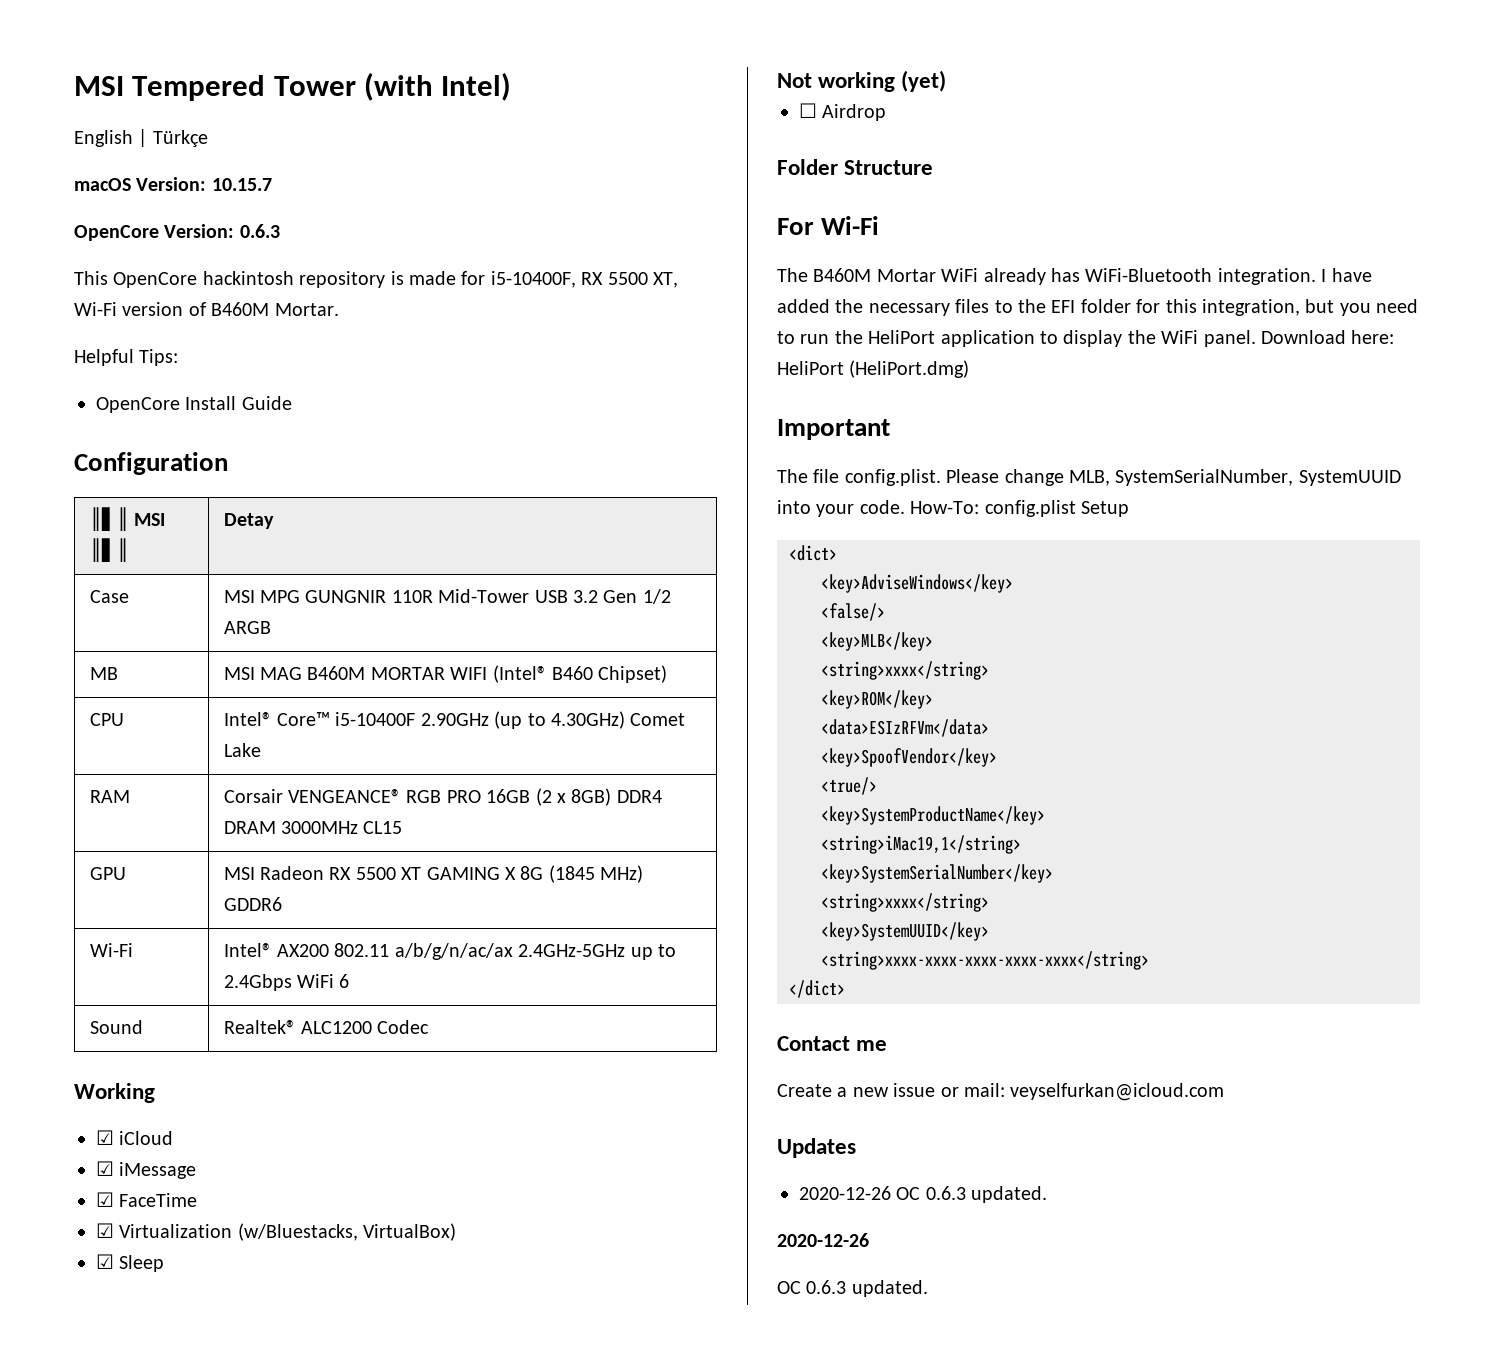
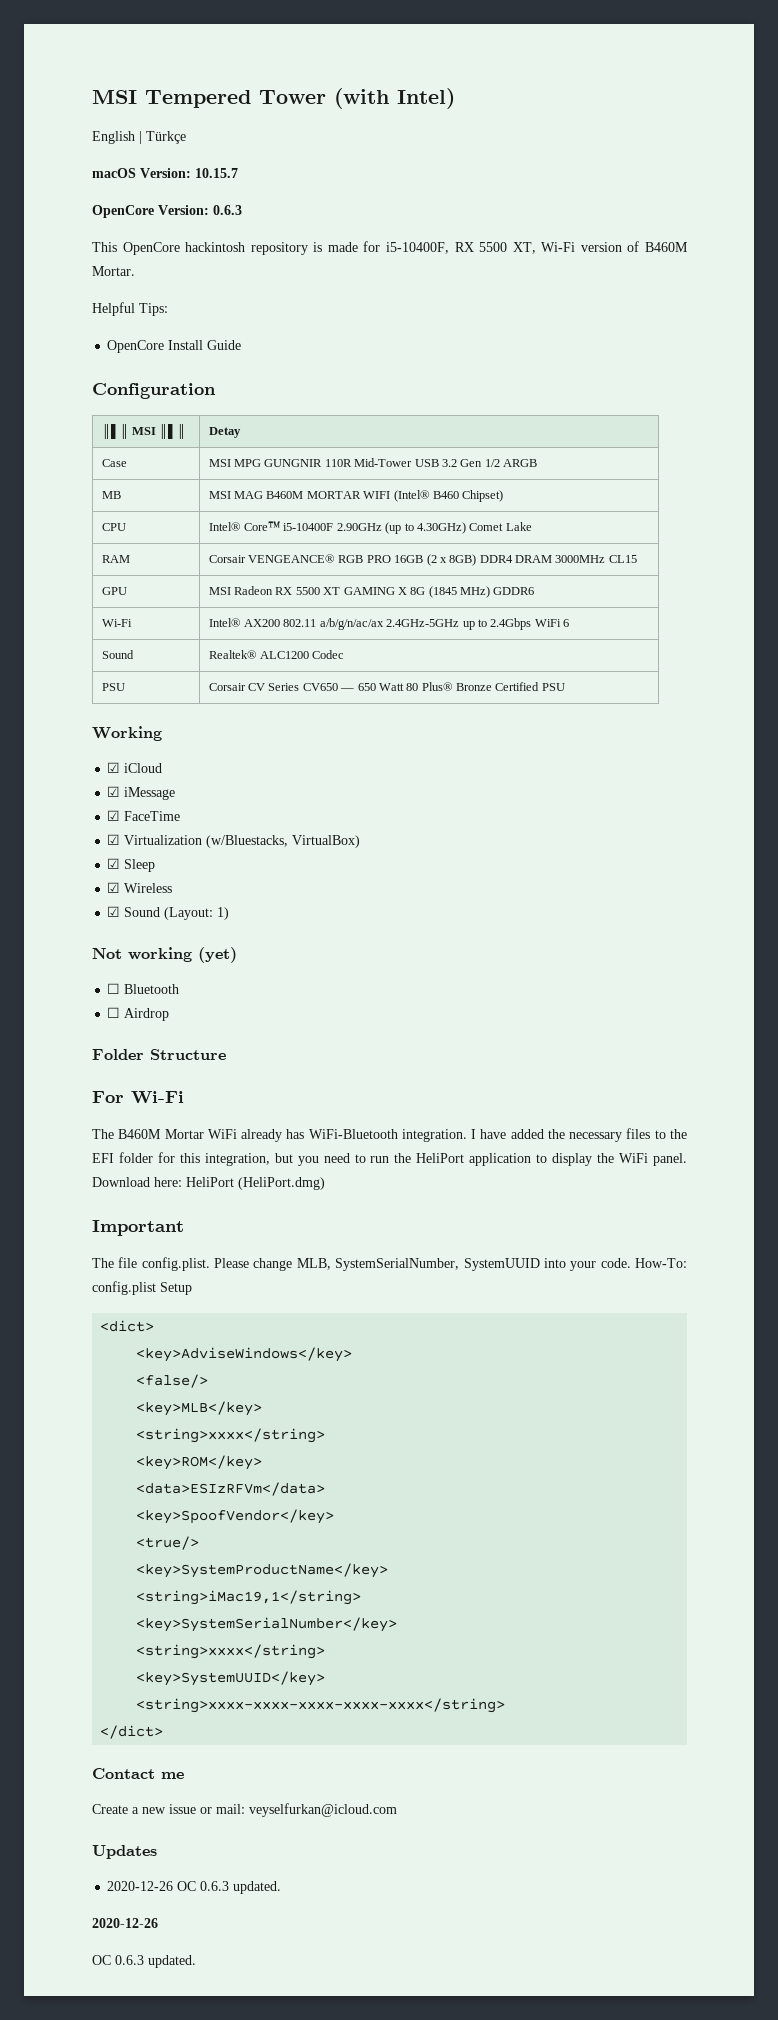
+ PSU | Corsair CV Series CV650 — 650 Watt 80 Plus® Bronze Certified PSU
+ ☑ Wireless
+ ☑ Sound (Layout: 1)
+ ☐ Bluetooth

